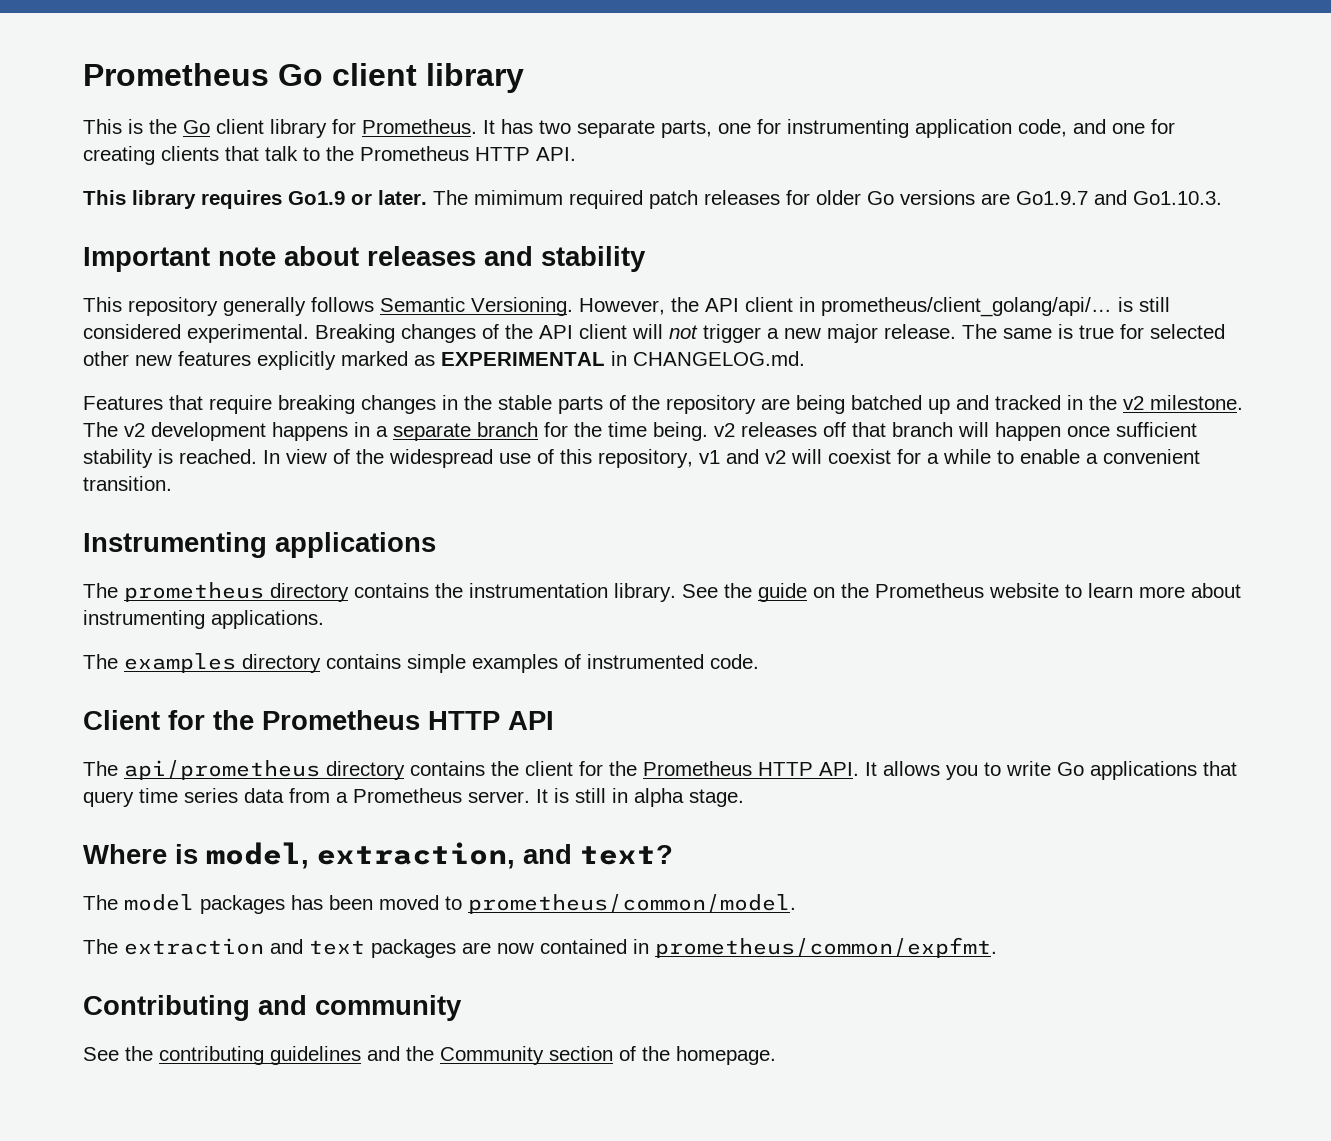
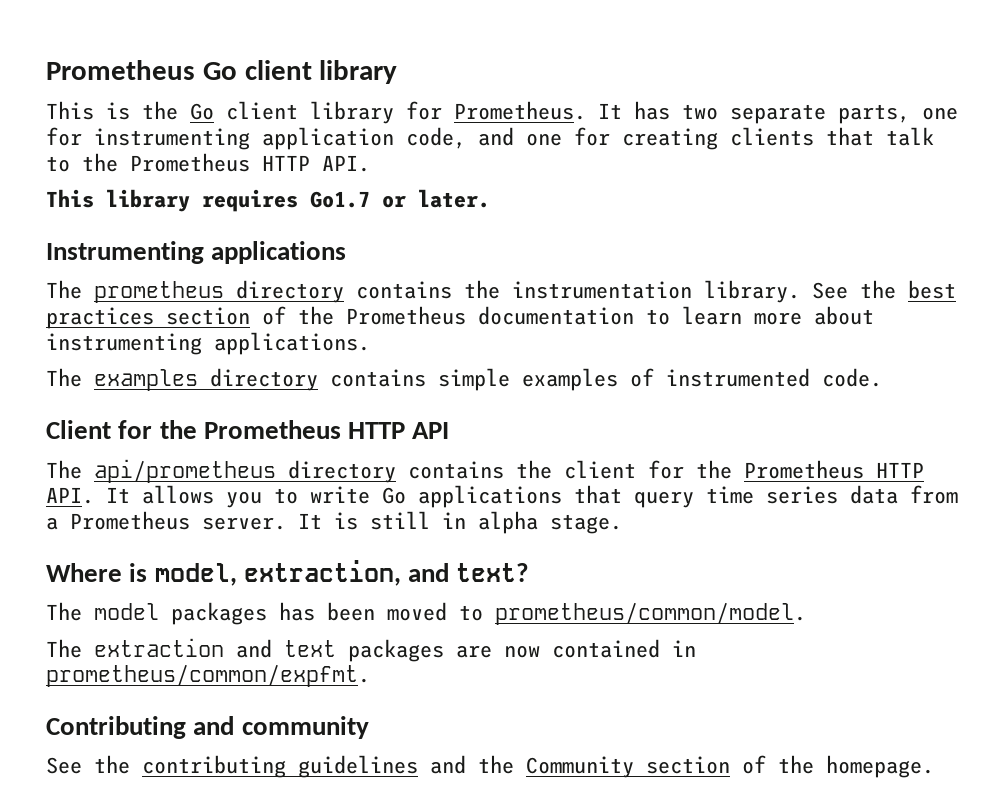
- This library requires Go1.9 or later. The mimimum required patch releases for older Go versions are Go1.9.7 and Go1.10.3.
- Important note about releases and stability
- This repository generally follows Semantic Versioning. However, the API client in prometheus/client_golang/api/… is still considered experimental. Breaking changes of the API client will not trigger a new major release. The same is true for selected other new features explicitly marked as EXPERIMENTAL in CHANGELOG.md.
- Features that require breaking changes in the stable parts of the repository are being batched up and tracked in the v2 milestone. The v2 development happens in a separate branch for the time being. v2 releases off that branch will happen once sufficient stability is reached. In view of the widespread use of this repository, v1 and v2 will coexist for a while to enable a convenient transition.
+ This library requires Go1.7 or later.
- See the guide on the Prometheus website to learn more about instrumenting applications.
+ See the best practices section of the Prometheus documentation to learn more about instrumenting applications.

